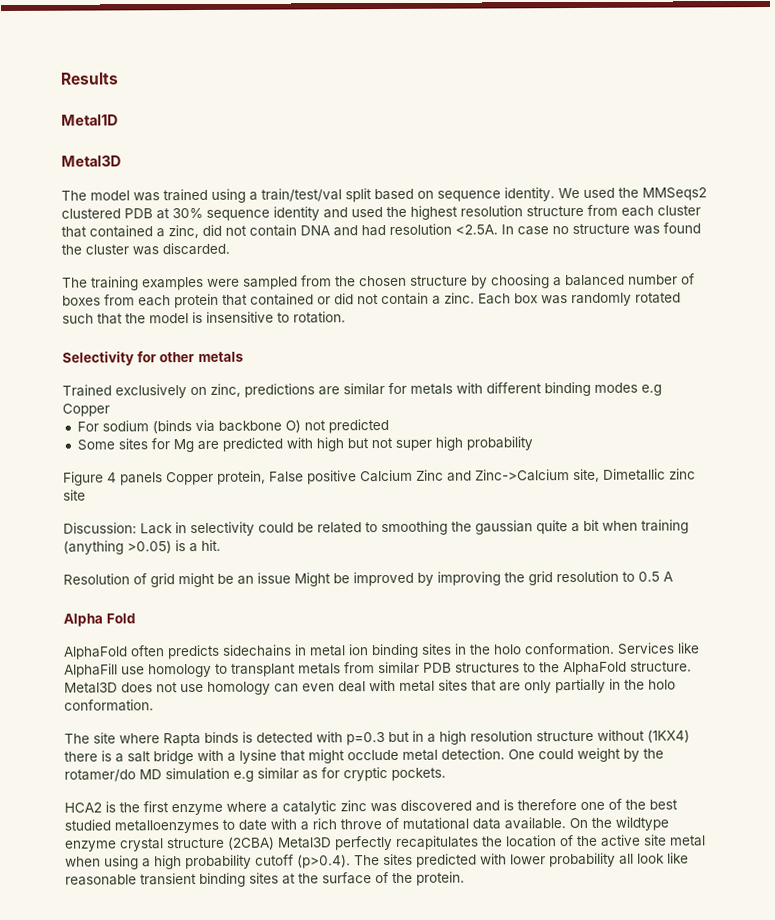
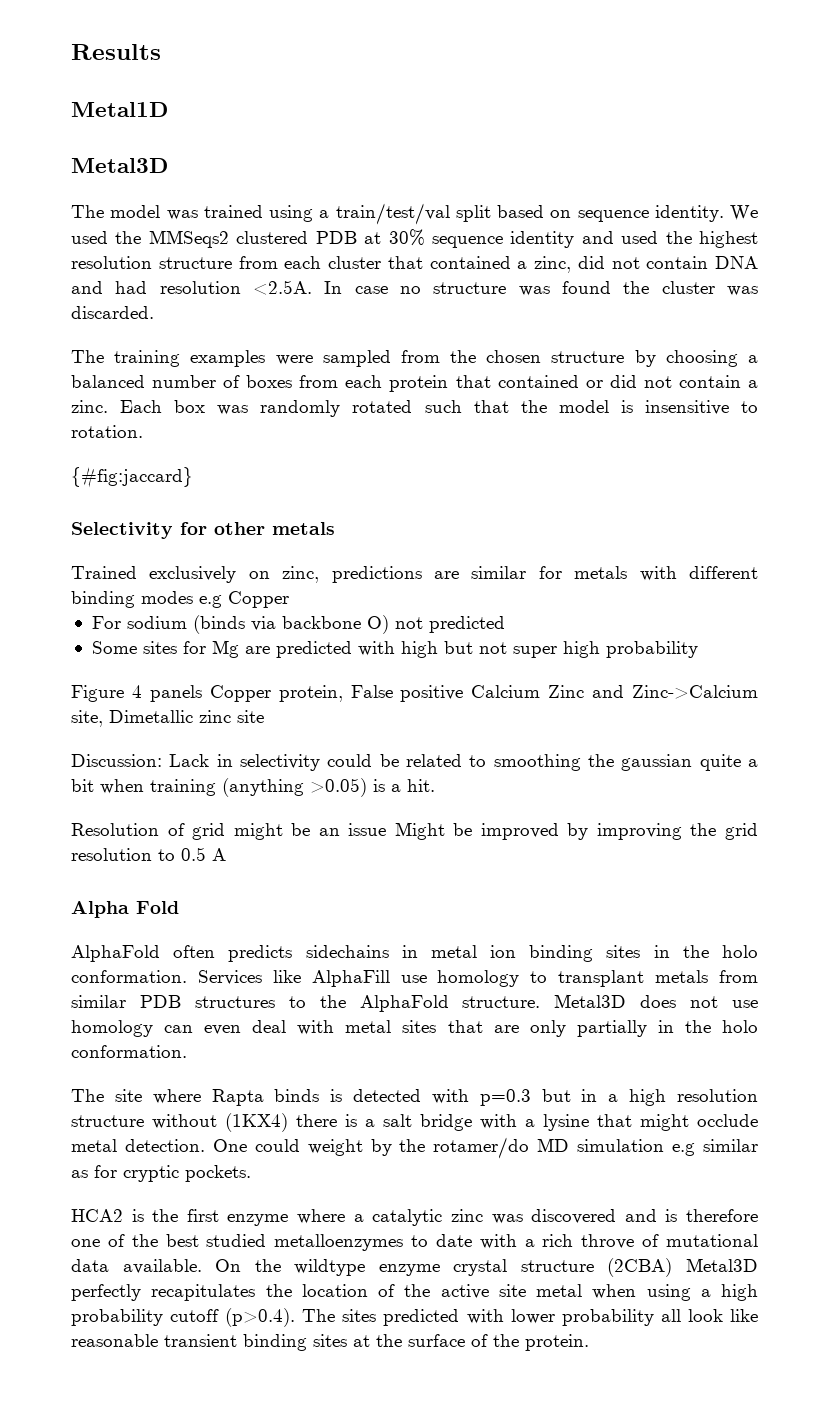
+ {#fig:jaccard}

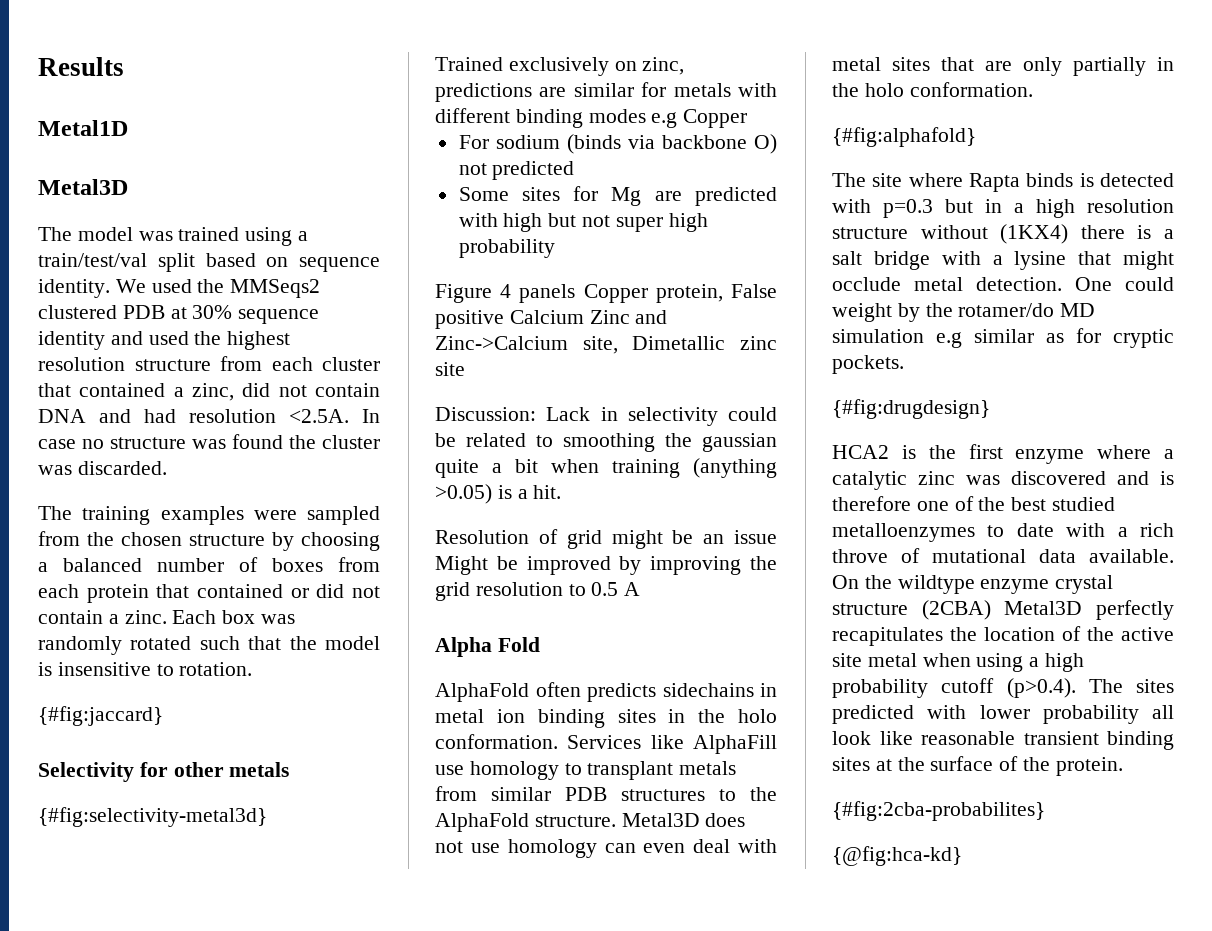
+ {#fig:selectivity-metal3d}
+ {#fig:alphafold}
+ {#fig:drugdesign}
+ {#fig:2cba-probabilites}
+ {@fig:hca-kd}

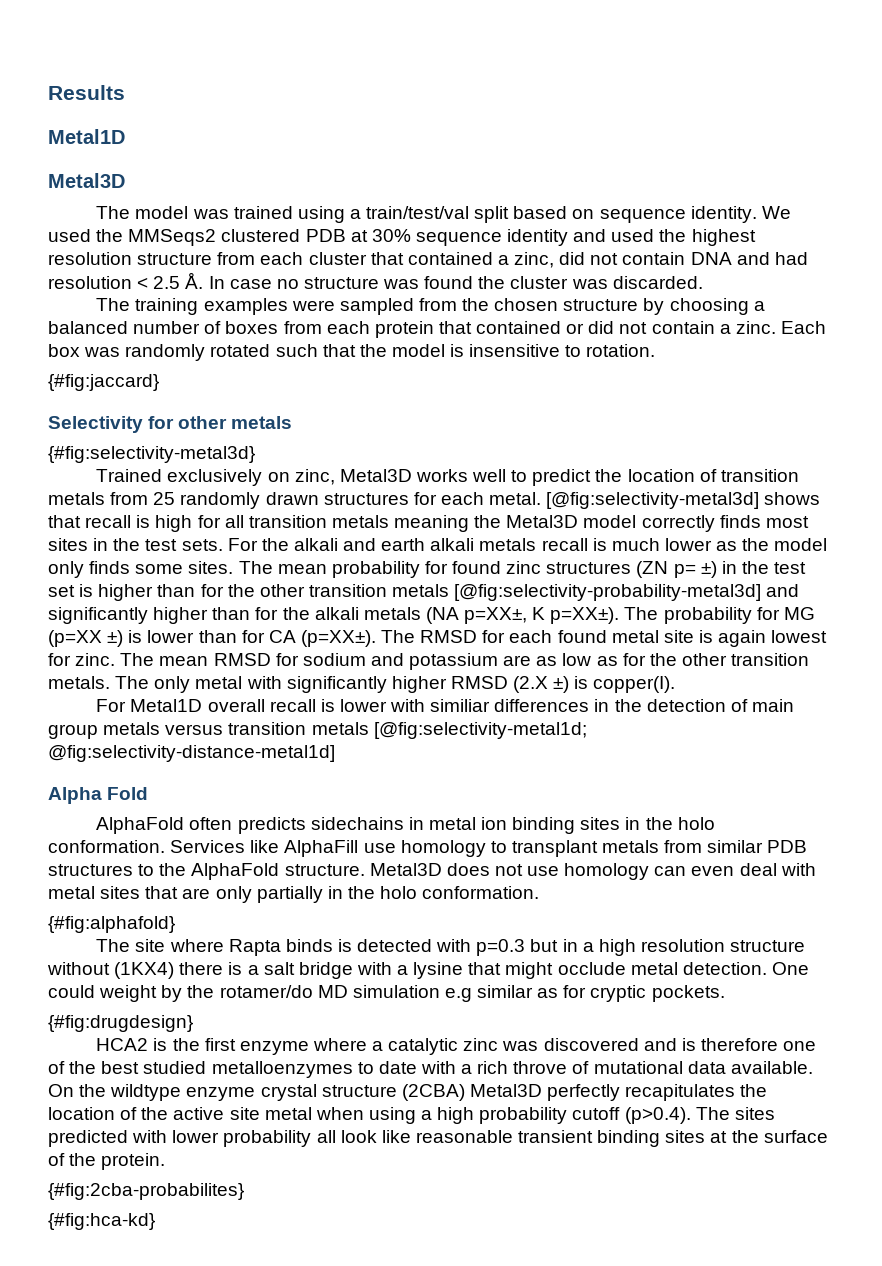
- We used the MMSeqs2 clustered PDB at 30% sequence identity and used the highest resolution structure from each cluster that contained a zinc, did not contain DNA and had resolution <2.5A. In case no structure was found the cluster was discarded.
+ We used the MMSeqs2 clustered PDB at 30% sequence identity and used the highest resolution structure from each cluster that contained a zinc, did not contain DNA and had resolution < 2.5 Å. In case no structure was found the cluster was discarded.
- Trained exclusively on zinc, predictions are similar for metals with different binding modes e.g Copper
- For sodium (binds via backbone O) not predicted
- Some sites for Mg are predicted with high but not super high probability
- Figure 4 panels Copper protein, False positive Calcium Zinc and Zinc->Calcium site, Dimetallic zinc site
- Discussion: Lack in selectivity could be related to smoothing the gaussian quite a bit when training (anything >0.05) is a hit.
- Resolution of grid might be an issue Might be improved by improving the grid resolution to 0.5 A
+ Trained exclusively on zinc, Metal3D works well to predict the location of transition metals from 25 randomly drawn structures for each metal. [@fig:selectivity-metal3d] shows that recall is high for all transition metals meaning the Metal3D model correctly finds most sites in the test sets. For the alkali and earth alkali metals recall is much lower as the model only finds some sites. The mean probability for found zinc structures (ZN p= ±) in the test set is higher than for the other transition metals [@fig:selectivity-probability-metal3d] and significantly higher than for the alkali metals (NA p=XX±, K p=XX±). The probability for MG (p=XX ±) is lower than for CA (p=XX±). The RMSD for each found metal site is again lowest for zinc. The mean RMSD for sodium and potassium are as low as for the other transition metals. The only metal with significantly higher RMSD (2.X ±) is copper(I).
+ For Metal1D overall recall is lower with similiar differences in the detection of main group metals versus transition metals [@fig:selectivity-metal1d; @fig:selectivity-distance-metal1d]
- {@fig:hca-kd}
+ {#fig:hca-kd}

